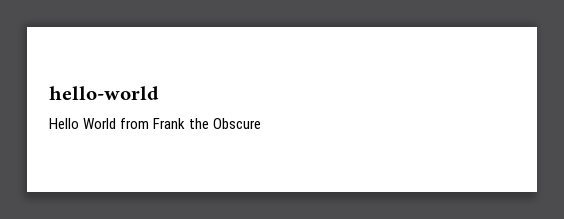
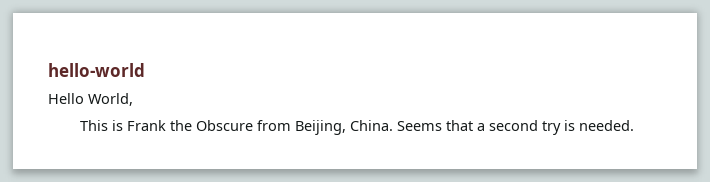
- Hello World from Frank the Obscure
+ Hello World,
+ This is Frank the Obscure from Beijing, China. Seems that a second try is needed.

